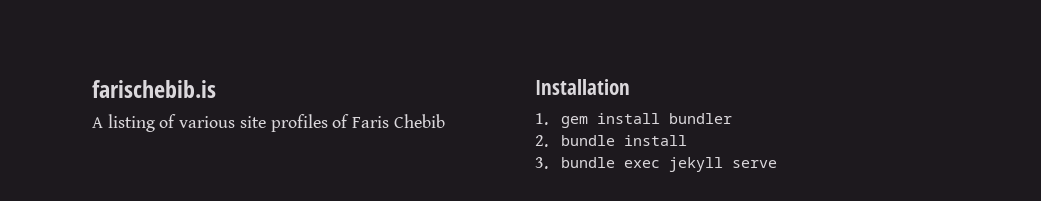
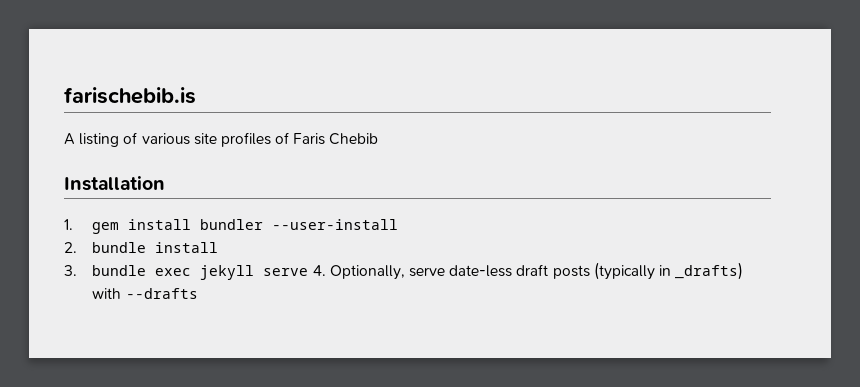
- 1. gem install bundler
+ 1. gem install bundler --user-install
- 3. bundle exec jekyll serve
+ 3. bundle exec jekyll serve 4. Optionally, serve date-less draft posts (typically in _drafts) with --drafts

